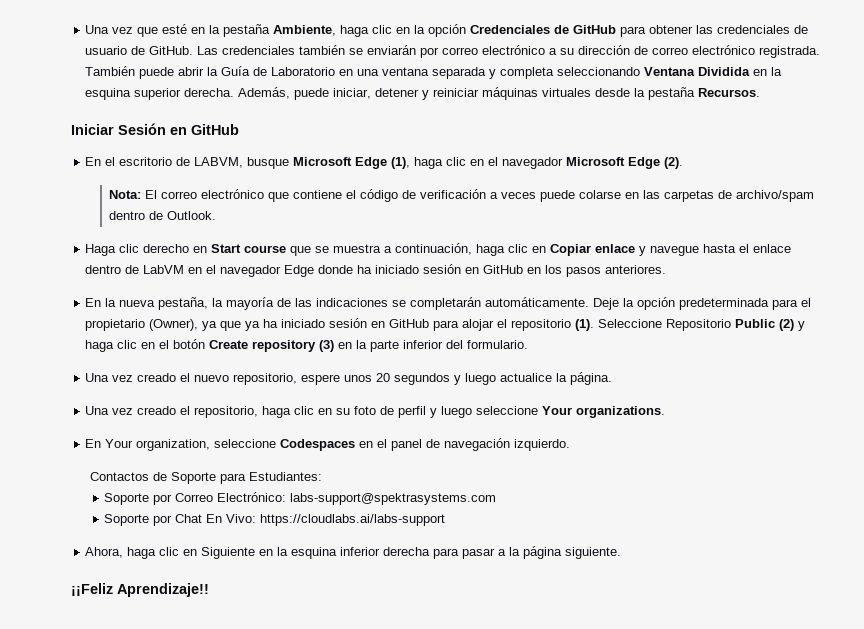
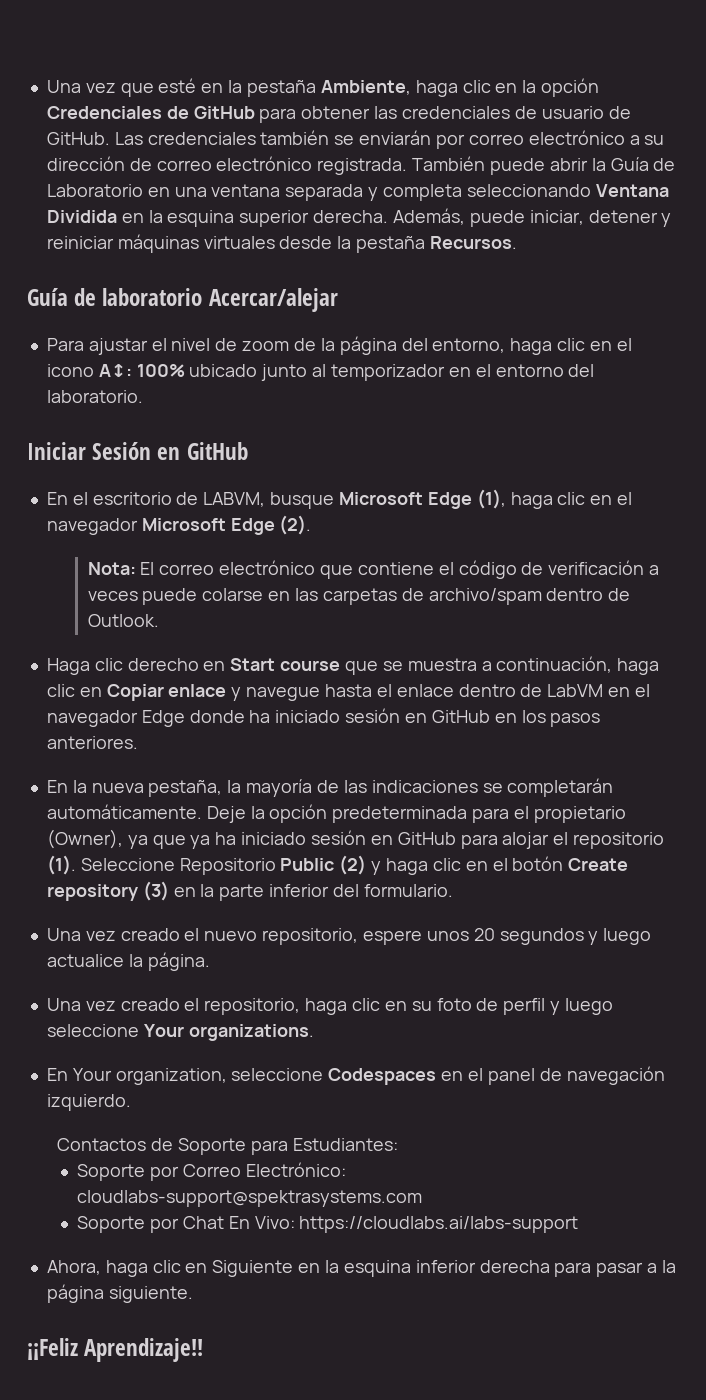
+ Guía de laboratorio Acercar/alejar
+ Para ajustar el nivel de zoom de la página del entorno, haga clic en el icono A↕: 100% ubicado junto al temporizador en el entorno del laboratorio.
- Soporte por Correo Electrónico: labs-support@spektrasystems.com
+ Soporte por Correo Electrónico: cloudlabs-support@spektrasystems.com

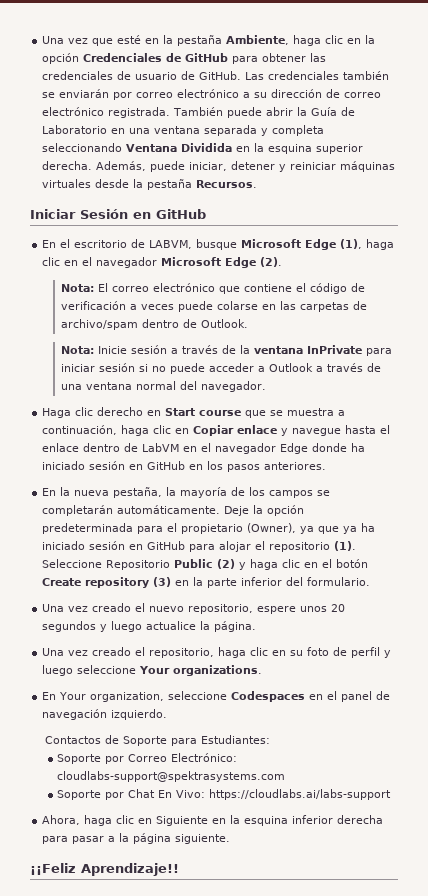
- Guía de laboratorio Acercar/alejar
- Para ajustar el nivel de zoom de la página del entorno, haga clic en el icono A↕: 100% ubicado junto al temporizador en el entorno del laboratorio.
+ Nota: Inicie sesión a través de la ventana InPrivate para iniciar sesión si no puede acceder a Outlook a través de una ventana normal del navegador.
- En la nueva pestaña, la mayoría de las indicaciones se completarán automáticamente.
+ En la nueva pestaña, la mayoría de los campos se completarán automáticamente.

